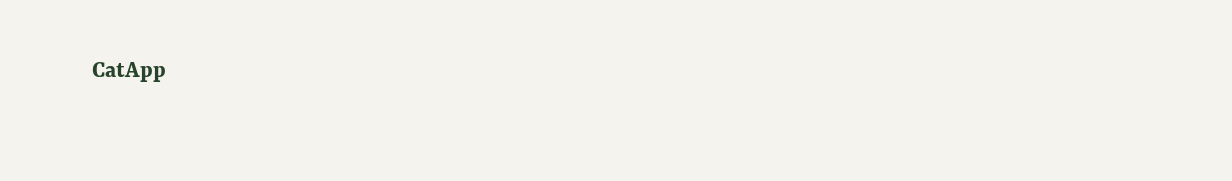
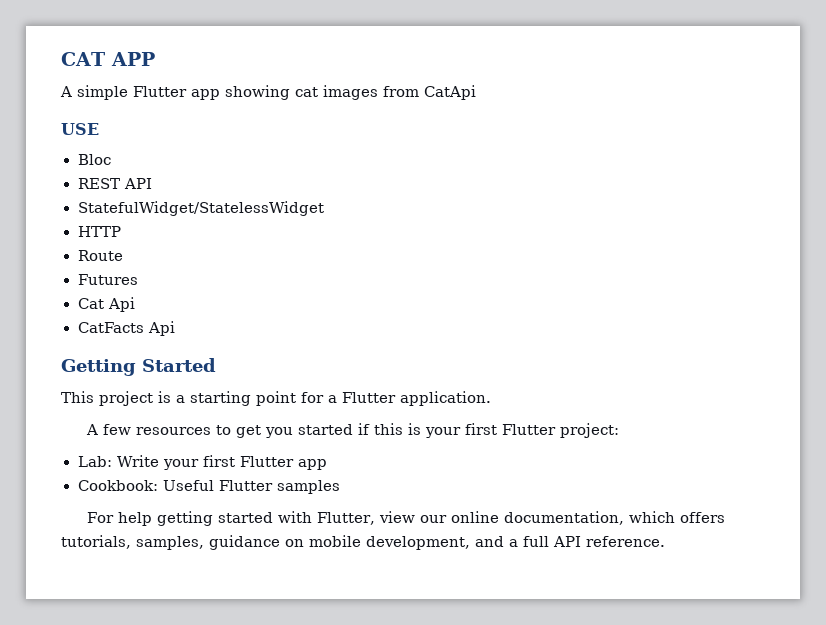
- CatApp
+ CAT APP
+ A simple Flutter app showing cat images from CatApi
+ USE
+ Bloc
+ REST API
+ StatefulWidget/StatelessWidget
+ HTTP
+ Route
+ Futures
+ Cat Api
+ CatFacts Api
+ Getting Started
+ This project is a starting point for a Flutter application.
+ A few resources to get you started if this is your first Flutter project:
+ Lab: Write your first Flutter app
+ Cookbook: Useful Flutter samples
+ For help getting started with Flutter, view our online documentation, which offers tutorials, samples, guidance on mobile development, and a full API reference.

